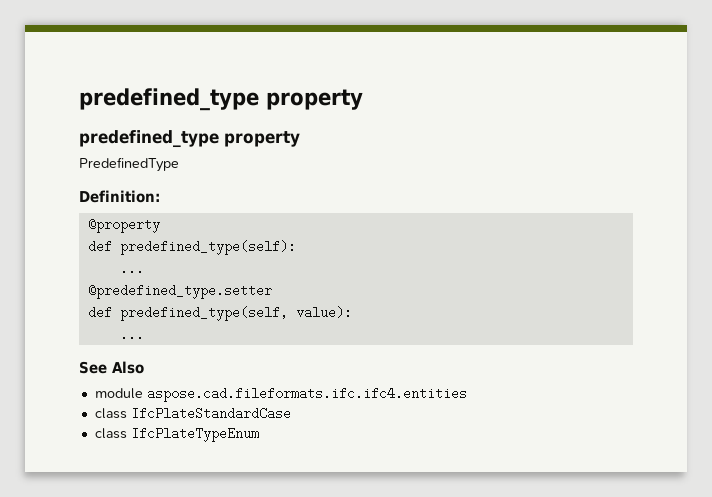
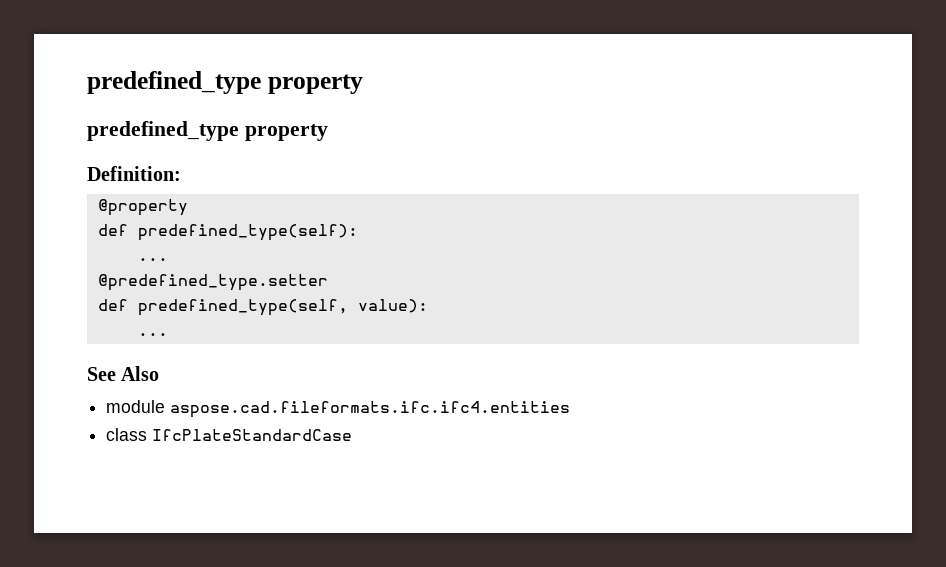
- PredefinedType
- class IfcPlateTypeEnum

